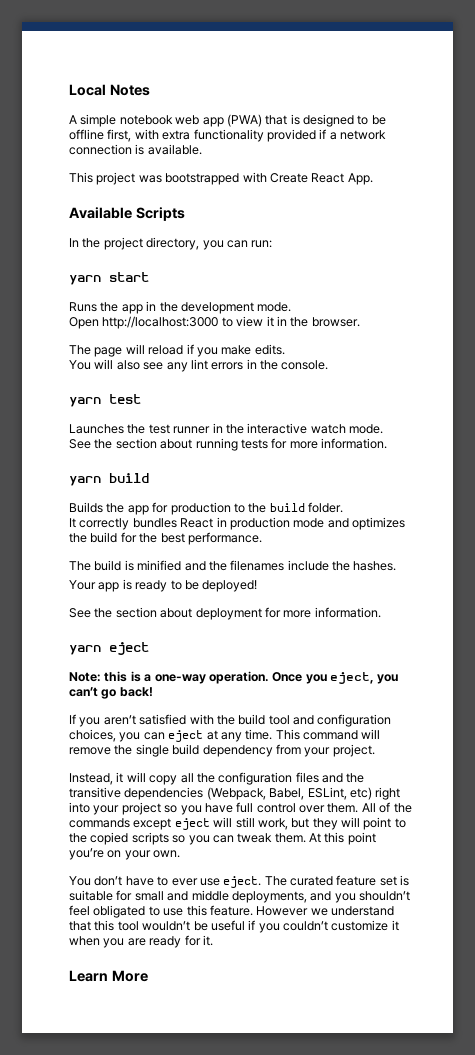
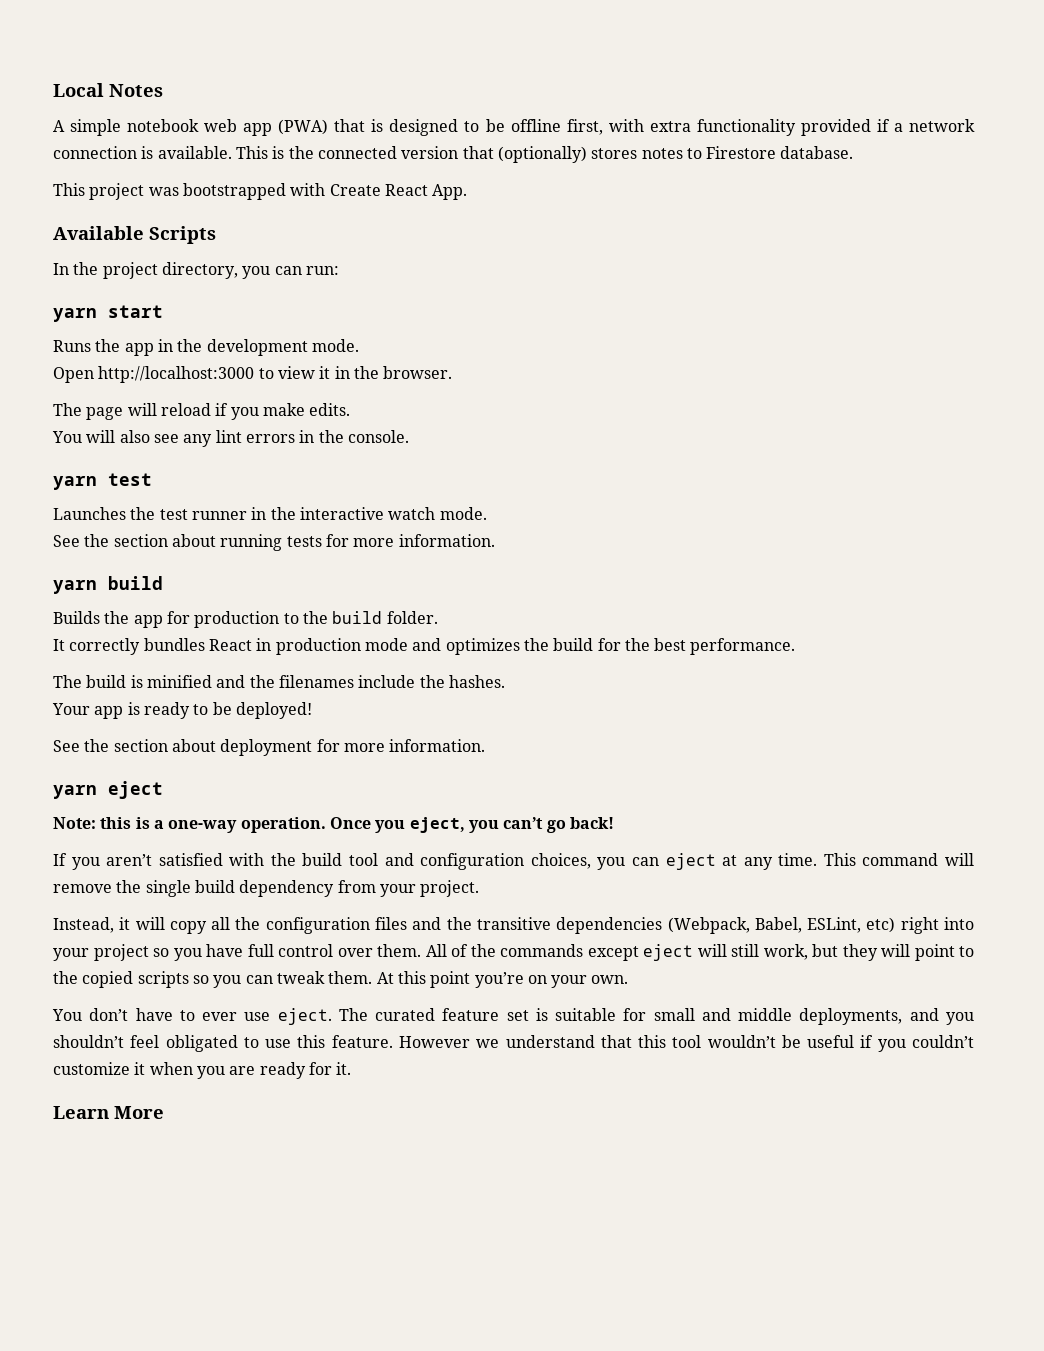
+ This is the connected version that (optionally) stores notes to Firestore database.

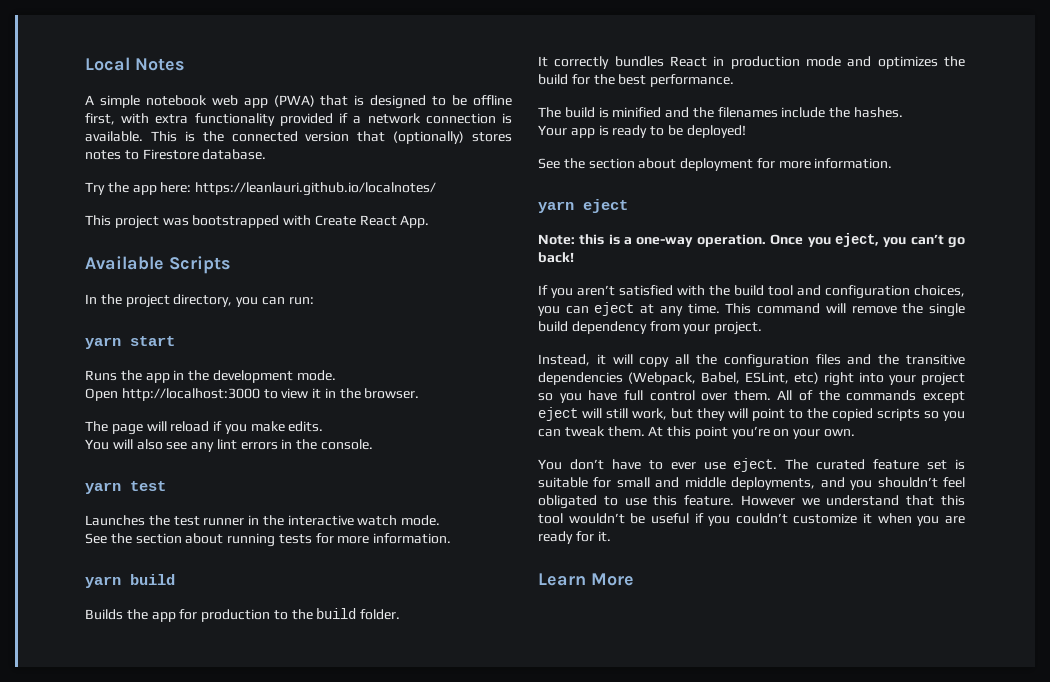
+ Try the app here: https://leanlauri.github.io/localnotes/

